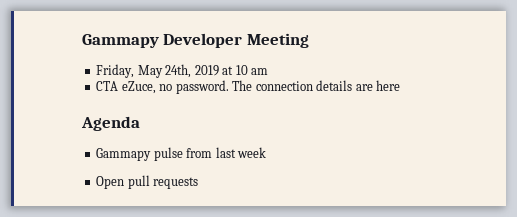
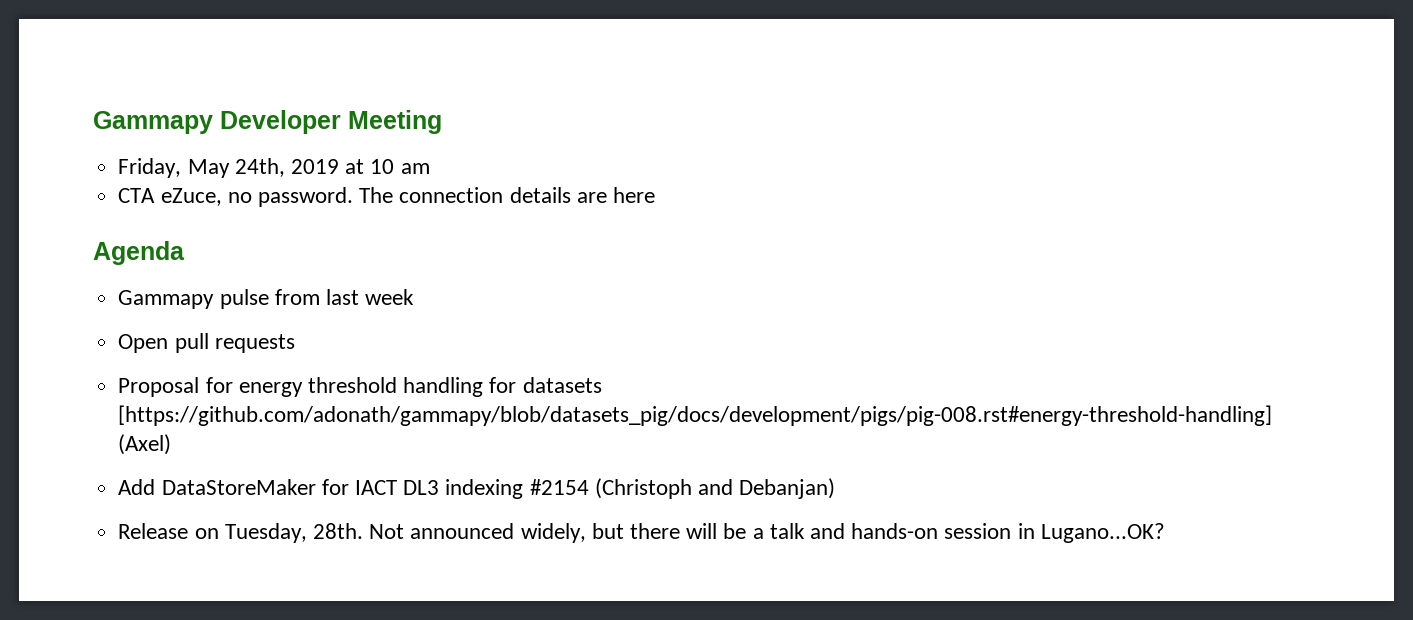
+ Proposal for energy threshold handling for datasets [https://github.com/adonath/gammapy/blob/datasets_pig/docs/development/pigs/pig-008.rst#energy-threshold-handling] (Axel)
+ Add DataStoreMaker for IACT DL3 indexing #2154 (Christoph and Debanjan)
+ Release on Tuesday, 28th. Not announced widely, but there will be a talk and hands-on session in Lugano...OK?

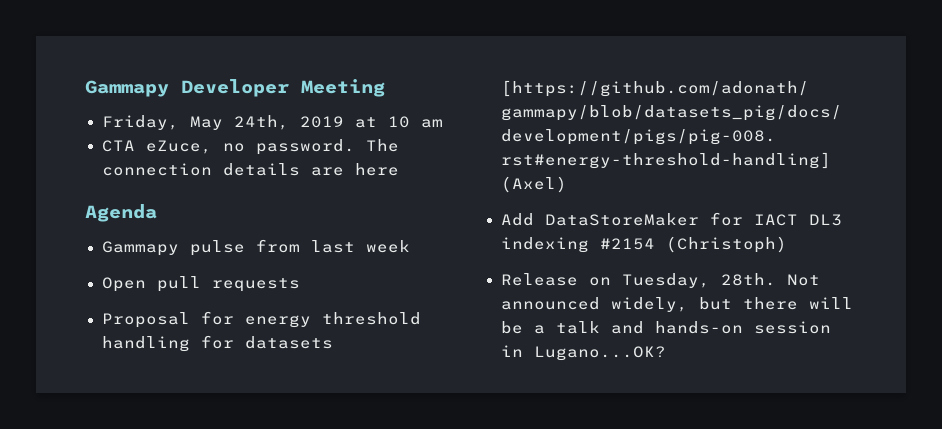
- Add DataStoreMaker for IACT DL3 indexing #2154 (Christoph and Debanjan)
+ Add DataStoreMaker for IACT DL3 indexing #2154 (Christoph)

